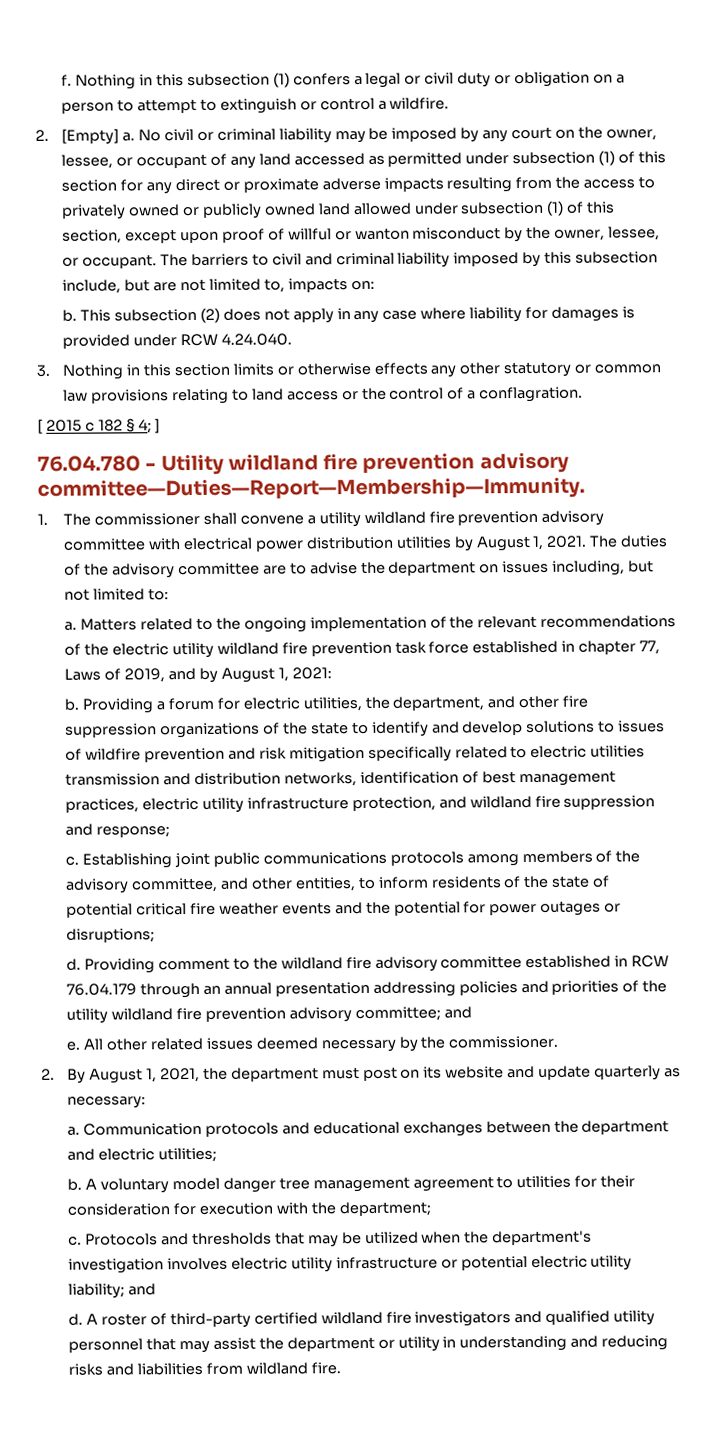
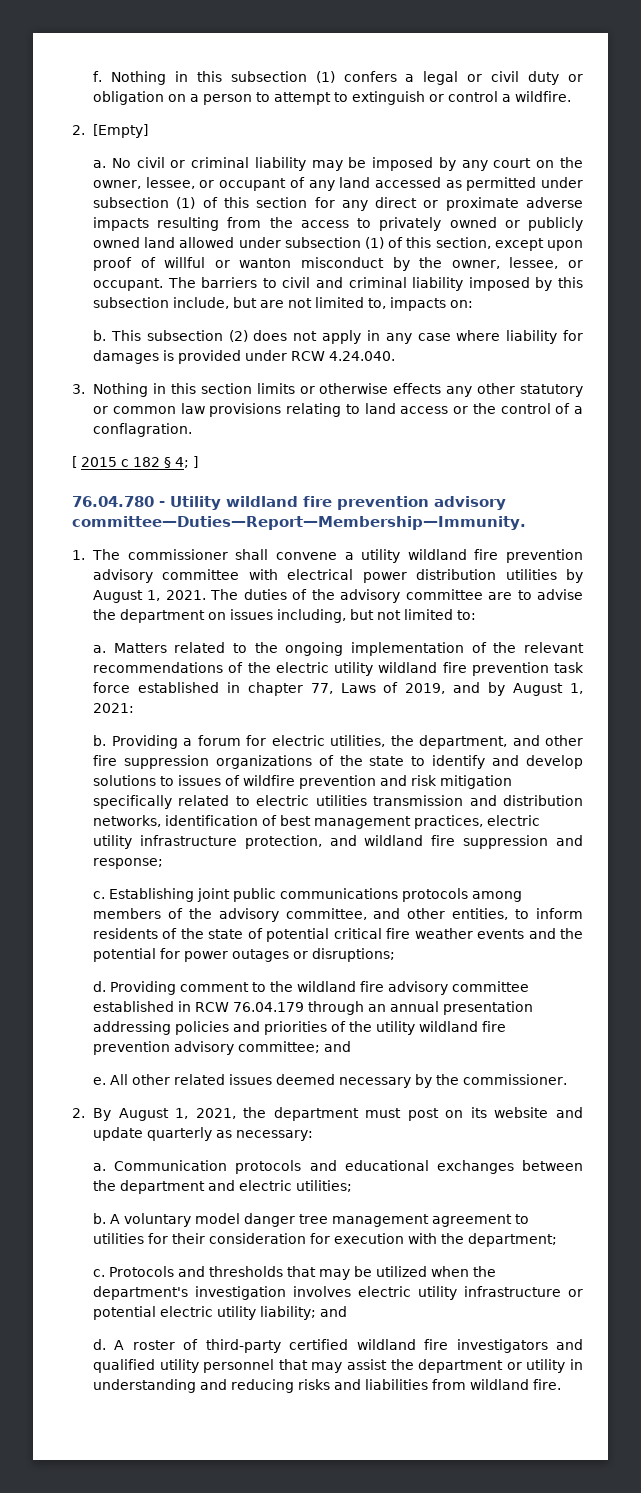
- 2. [Empty] a.
+ 2. [Empty]
+ a.

